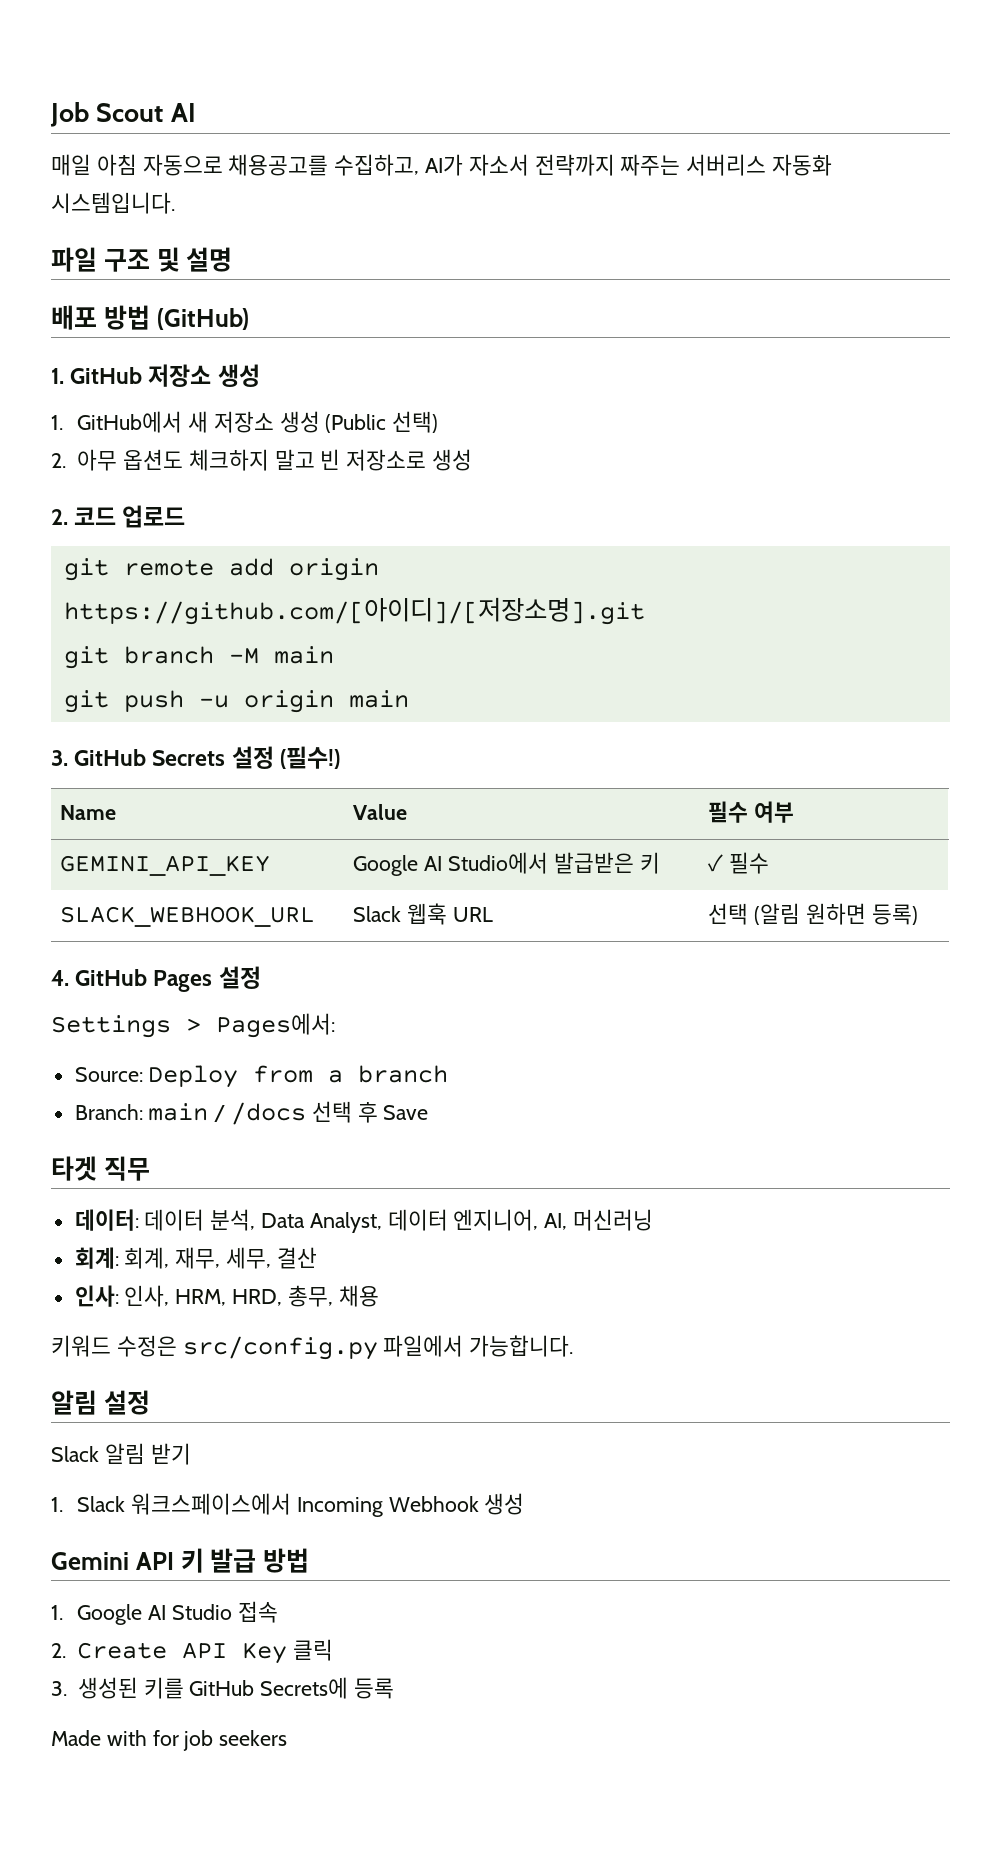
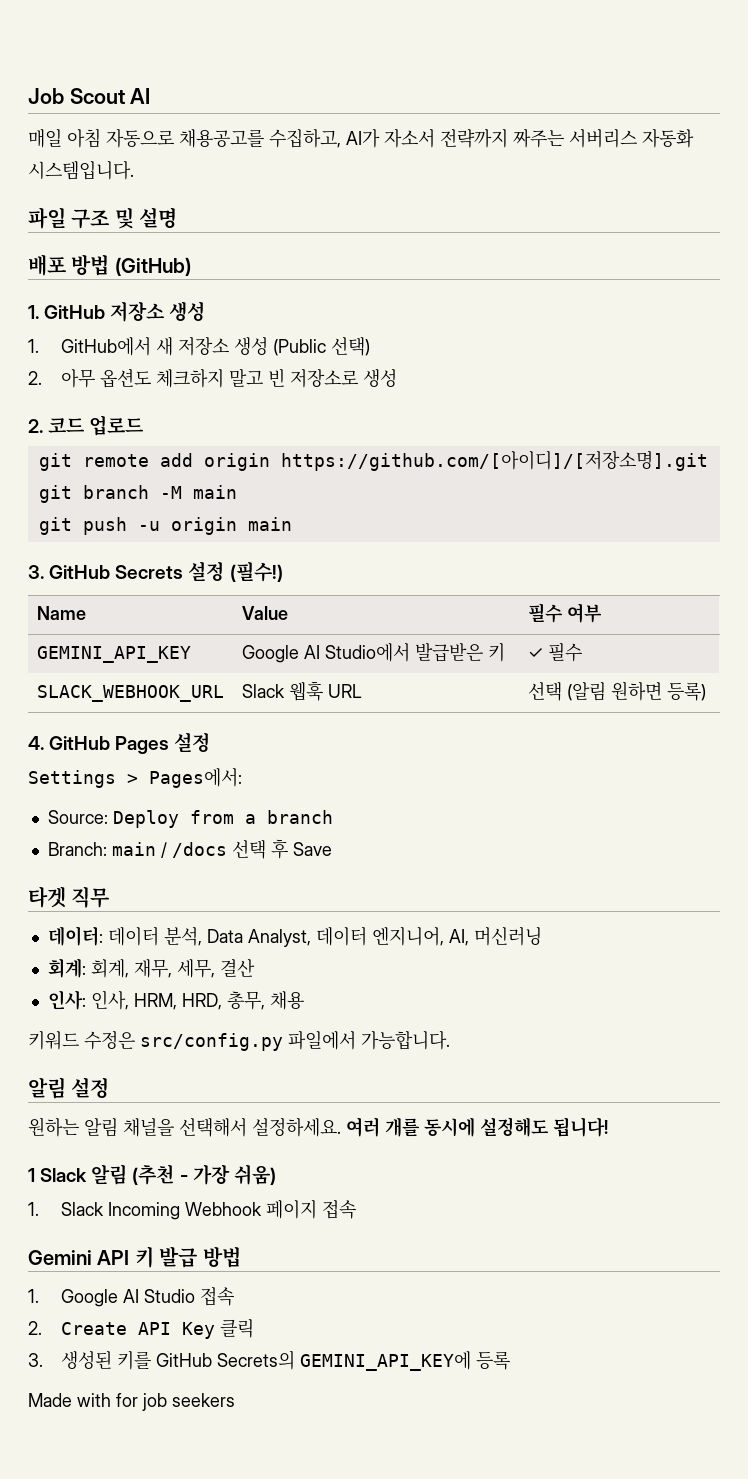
- Slack 알림 받기
+ 원하는 알림 채널을 선택해서 설정하세요. 여러 개를 동시에 설정해도 됩니다!
+ 1 Slack 알림 (추천 - 가장 쉬움)
- 1. Slack 워크스페이스에서 Incoming Webhook 생성
+ 1. Slack Incoming Webhook 페이지 접속
- 3. 생성된 키를 GitHub Secrets에 등록
+ 3. 생성된 키를 GitHub Secrets의 GEMINI_API_KEY에 등록

